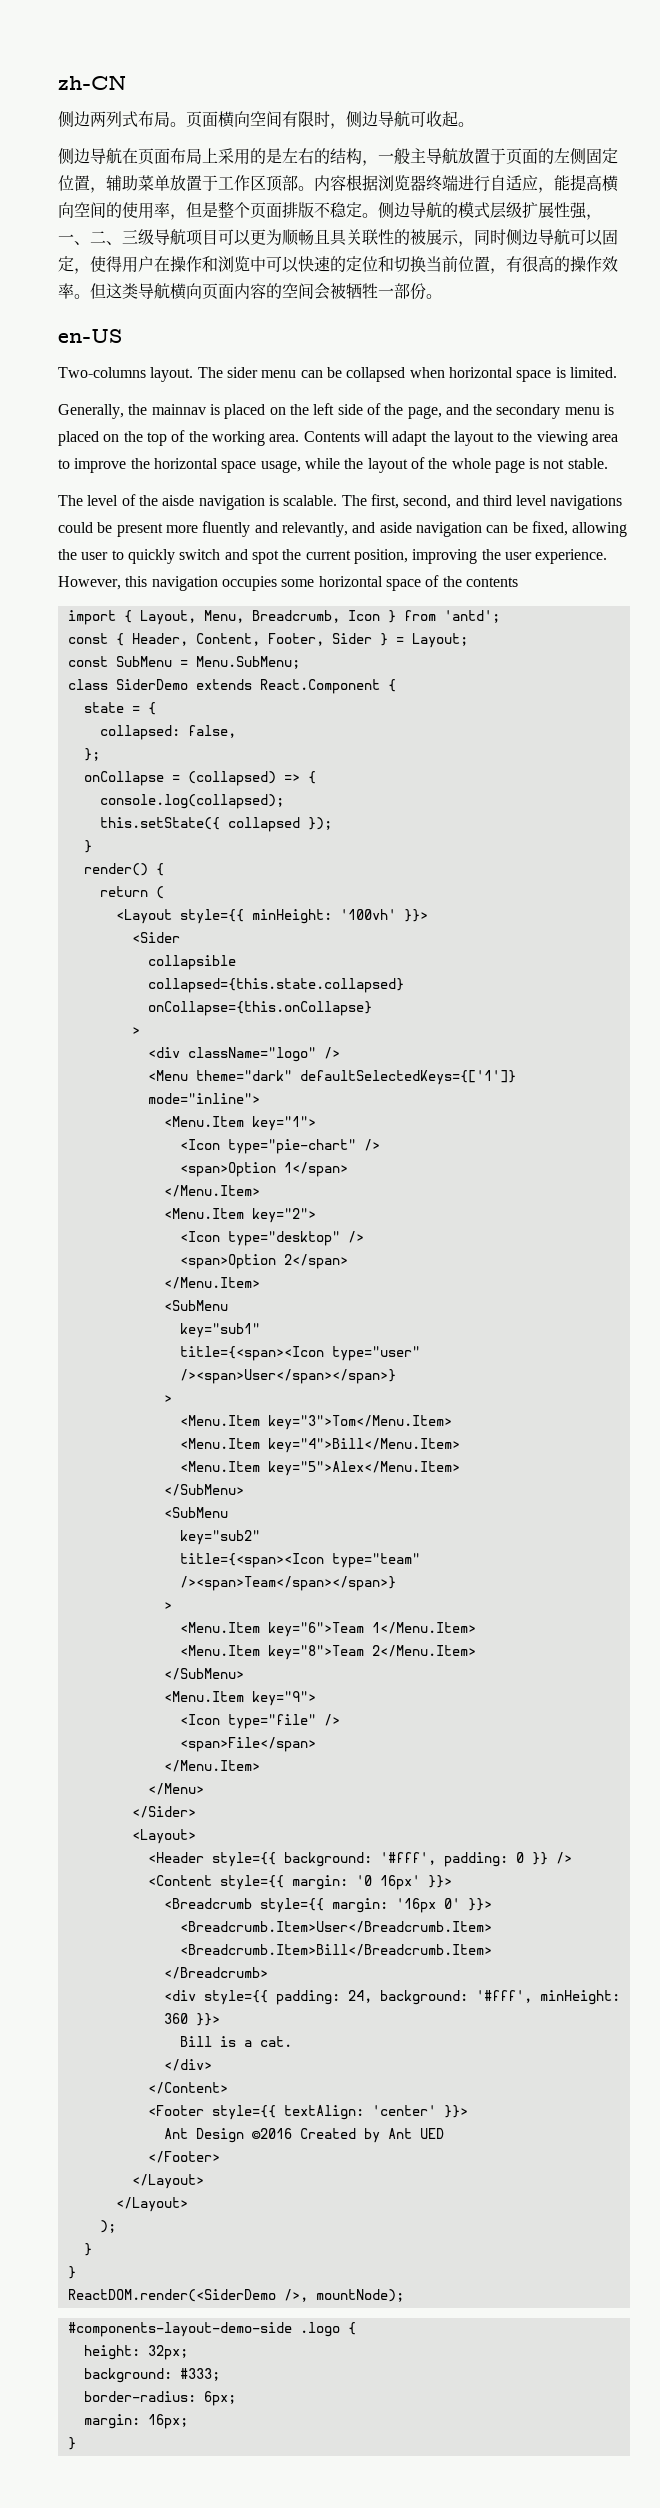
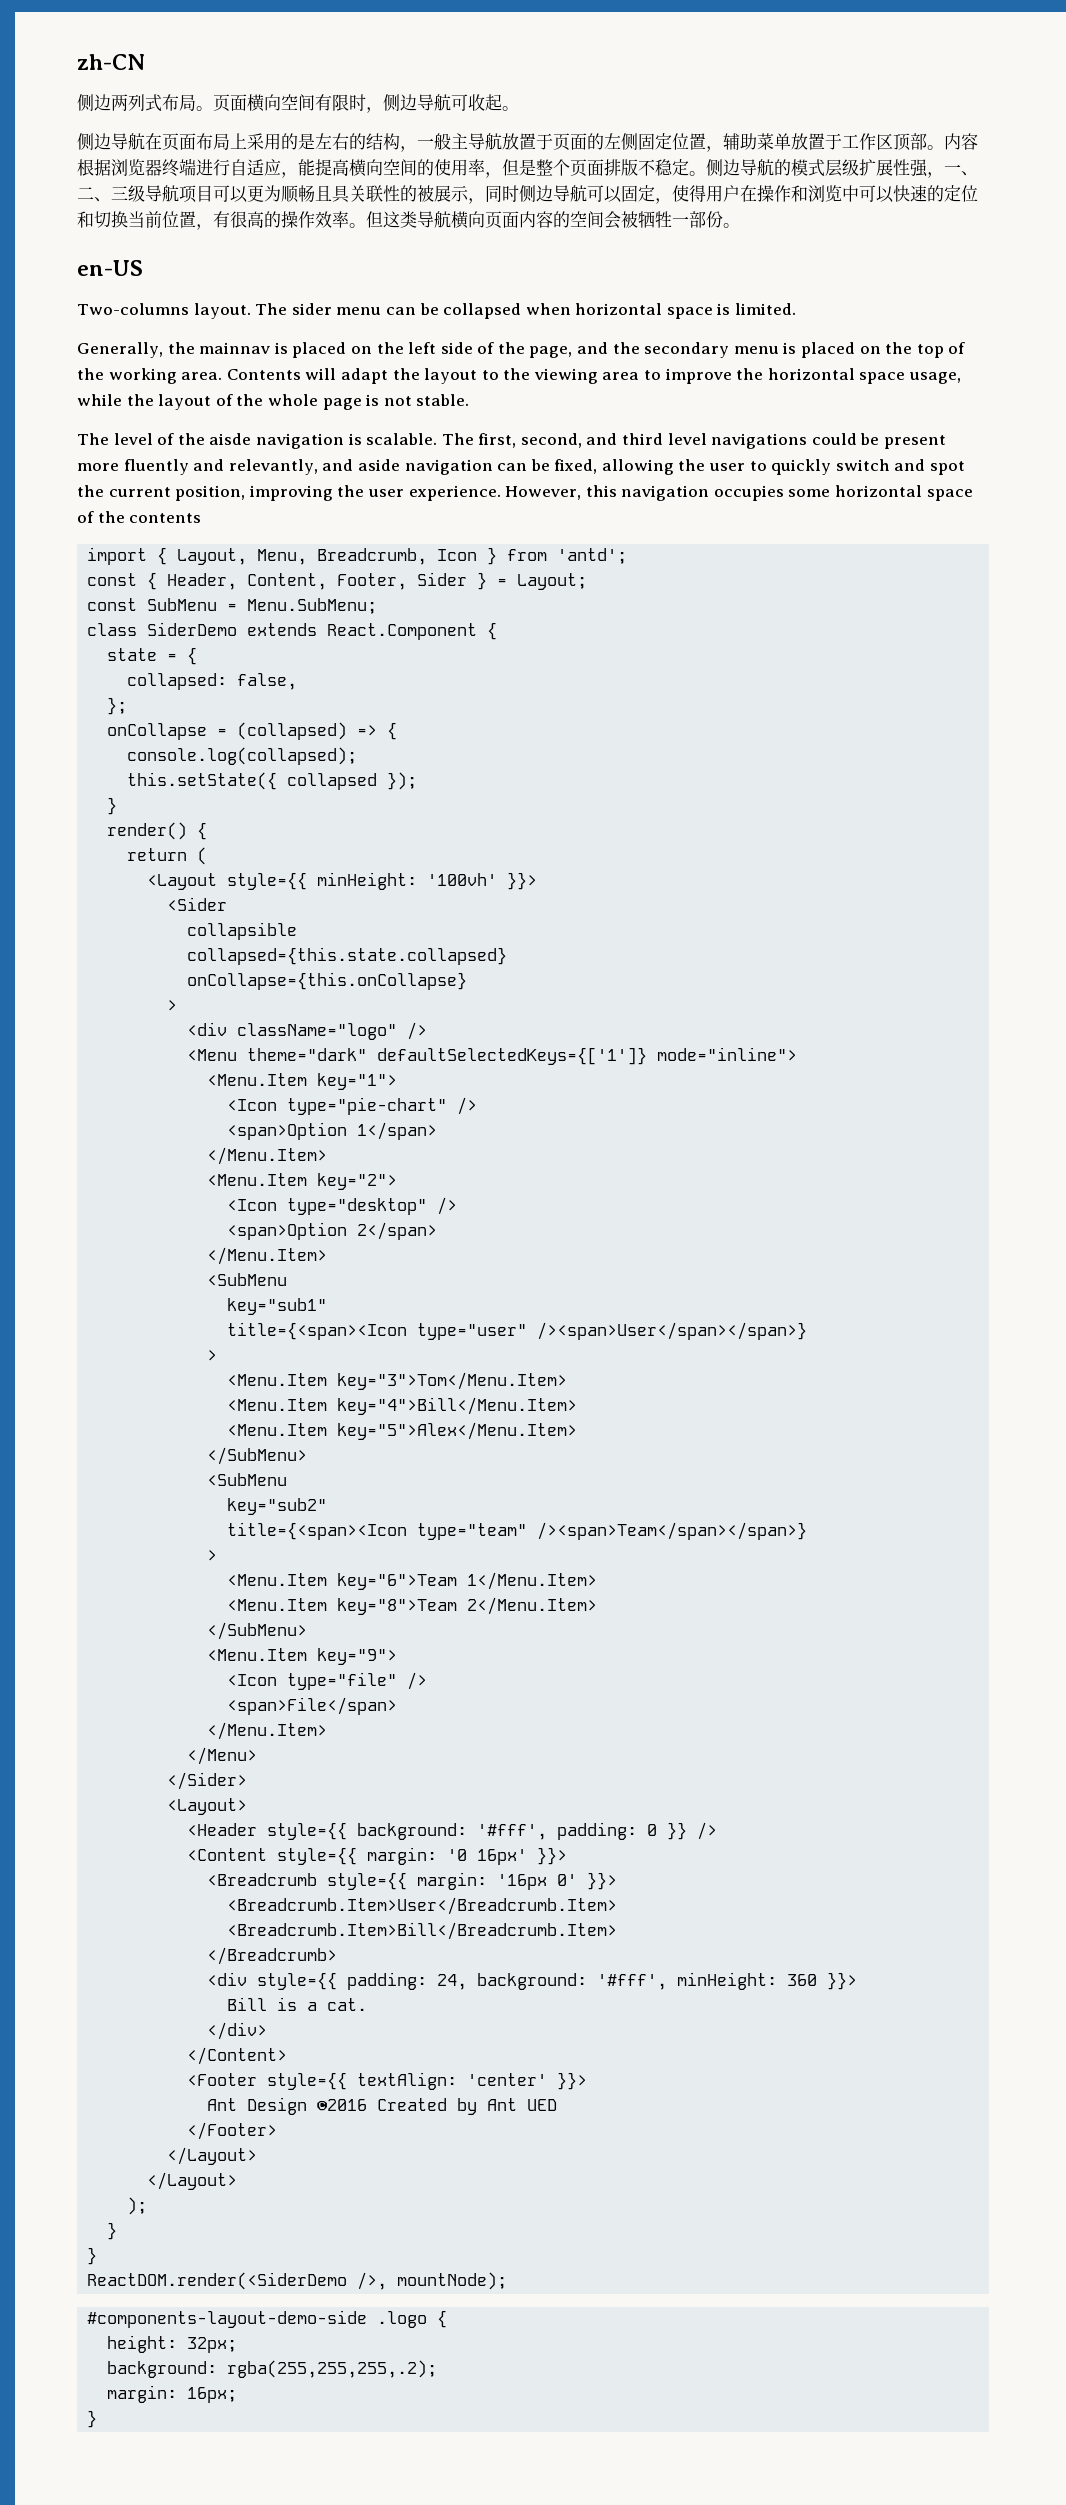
- background: #333;
- border-radius: 6px;
+ background: rgba(255,255,255,.2);

